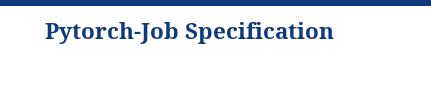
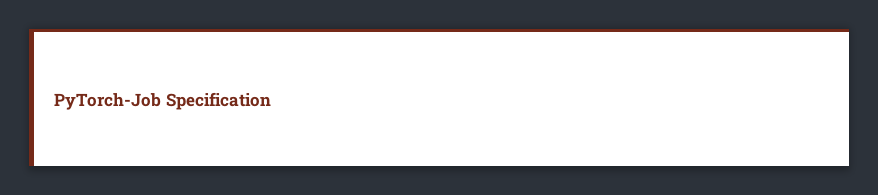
- Pytorch-Job Specification
+ PyTorch-Job Specification

